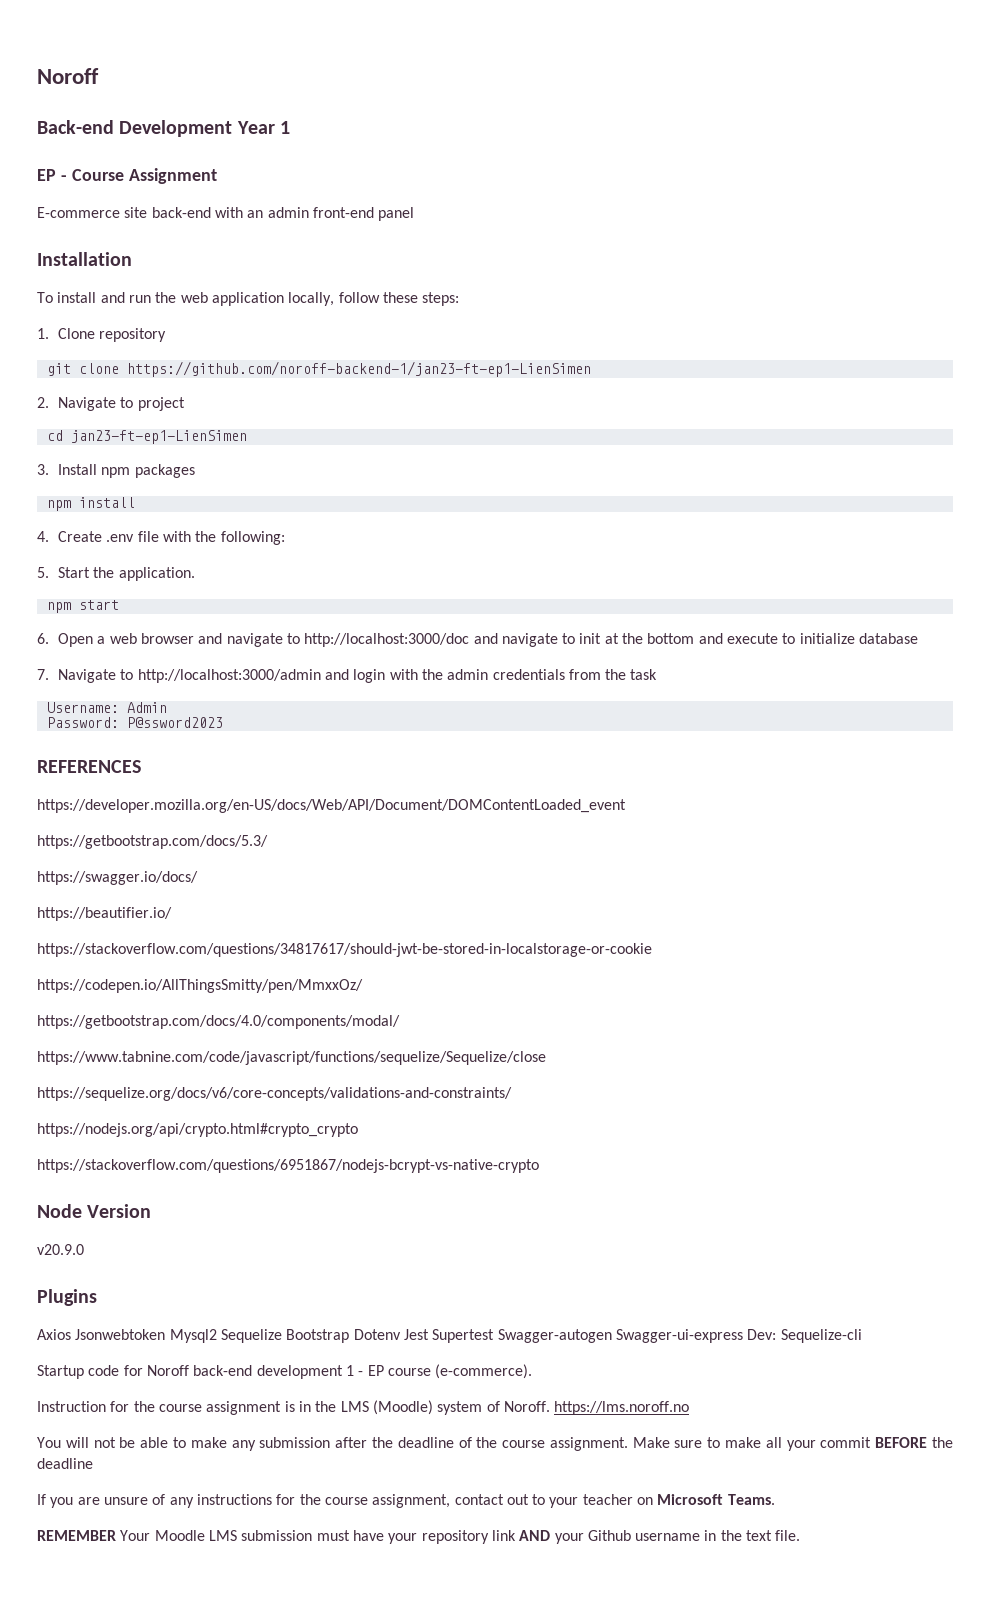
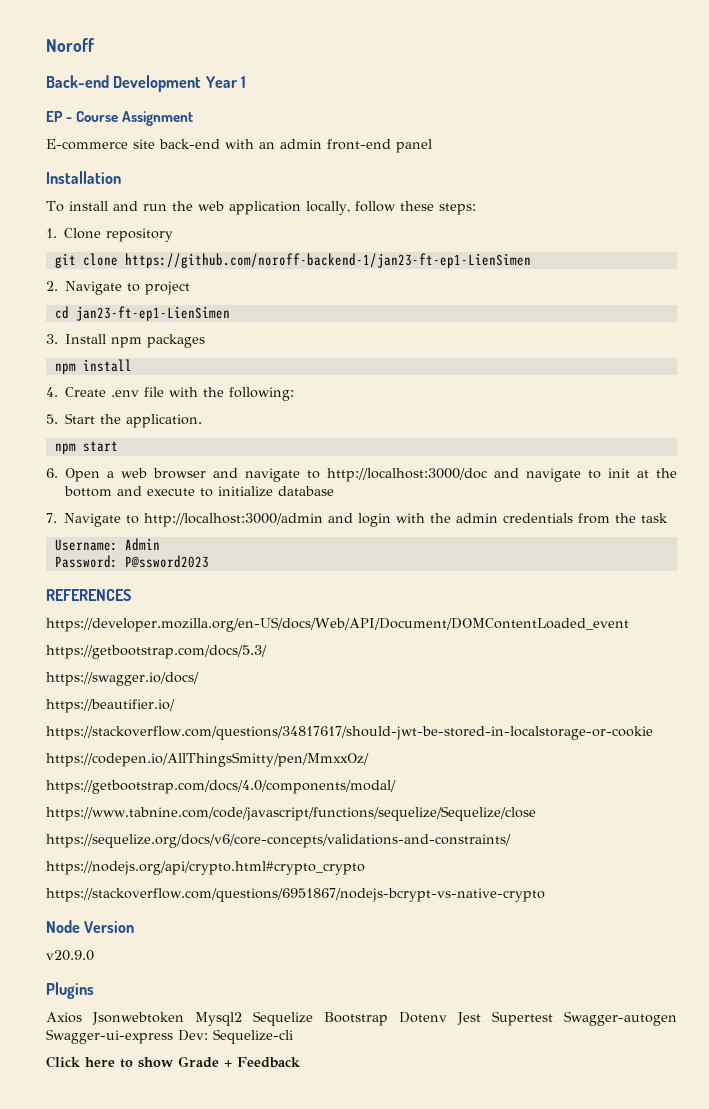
- Startup code for Noroff back-end development 1 - EP course (e-commerce).
- Instruction for the course assignment is in the LMS (Moodle) system of Noroff. https://lms.noroff.no
- You will not be able to make any submission after the deadline of the course assignment. Make sure to make all your commit BEFORE the deadline
- If you are unsure of any instructions for the course assignment, contact out to your teacher on Microsoft Teams.
- REMEMBER Your Moodle LMS submission must have your repository link AND your Github username in the text file.
+ Click here to show Grade + Feedback

